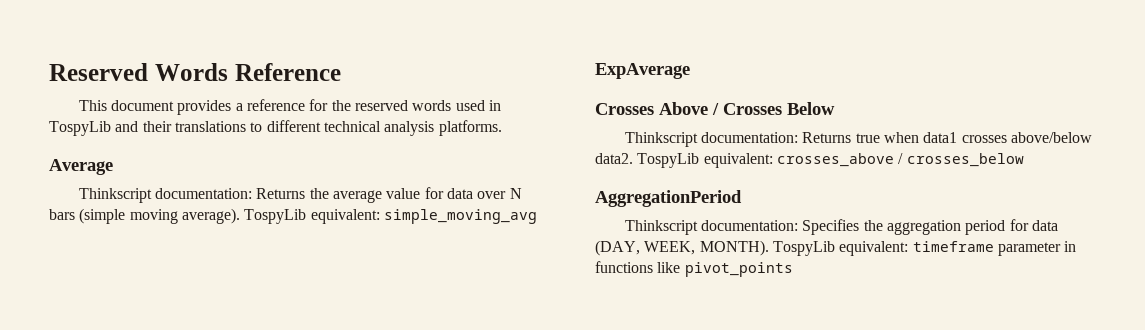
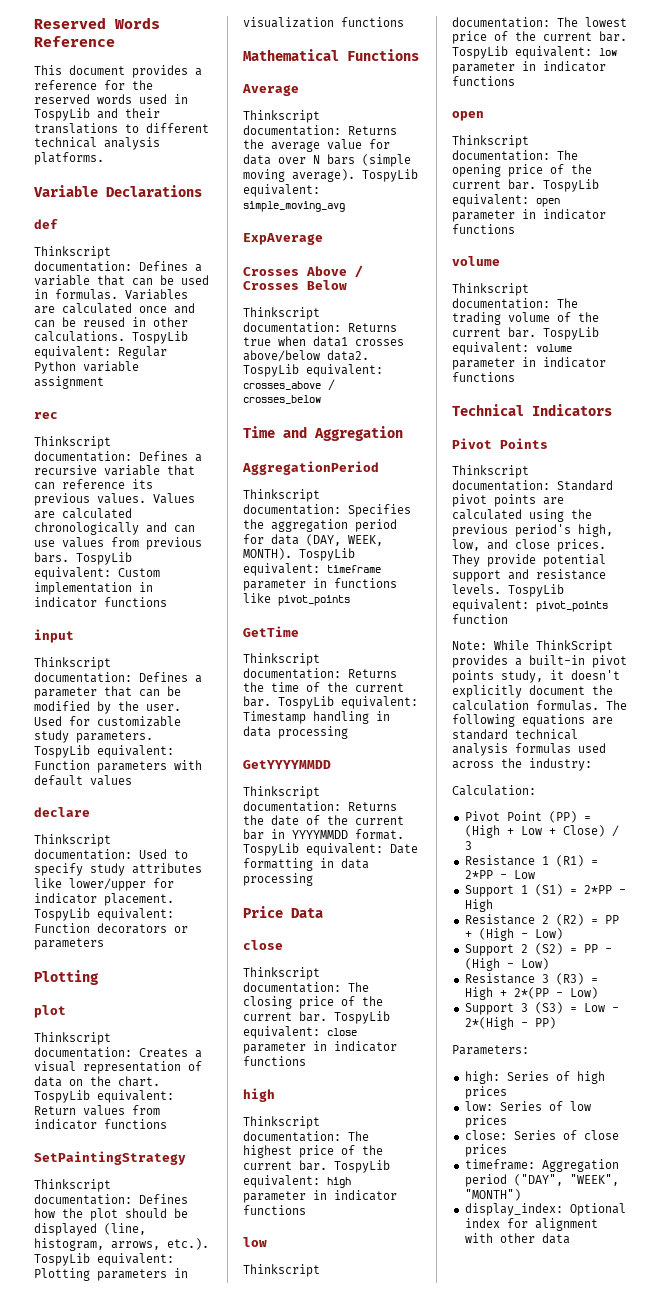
+ Variable Declarations
+ def
+ Thinkscript documentation: Defines a variable that can be used in formulas. Variables are calculated once and can be reused in other calculations. TospyLib equivalent: Regular Python variable assignment
+ rec
+ Thinkscript documentation: Defines a recursive variable that can reference its previous values. Values are calculated chronologically and can use values from previous bars. TospyLib equivalent: Custom implementation in indicator functions
+ input
+ Thinkscript documentation: Defines a parameter that can be modified by the user. Used for customizable study parameters. TospyLib equivalent: Function parameters with default values
+ declare
+ Thinkscript documentation: Used to specify study attributes like lower/upper for indicator placement. TospyLib equivalent: Function decorators or parameters
+ Plotting
+ plot
+ Thinkscript documentation: Creates a visual representation of data on the chart. TospyLib equivalent: Return values from indicator functions
+ SetPaintingStrategy
+ Thinkscript documentation: Defines how the plot should be displayed (line, histogram, arrows, etc.). TospyLib equivalent: Plotting parameters in visualization functions
+ Mathematical Functions
+ Time and Aggregation
+ GetTime
+ Thinkscript documentation: Returns the time of the current bar. TospyLib equivalent: Timestamp handling in data processing
+ GetYYYYMMDD
+ Thinkscript documentation: Returns the date of the current bar in YYYYMMDD format. TospyLib equivalent: Date formatting in data processing
+ Price Data
+ close
+ Thinkscript documentation: The closing price of the current bar. TospyLib equivalent: close parameter in indicator functions
+ high
+ Thinkscript documentation: The highest price of the current bar. TospyLib equivalent: high parameter in indicator functions
+ low
+ Thinkscript documentation: The lowest price of the current bar. TospyLib equivalent: low parameter in indicator functions
+ open
+ Thinkscript documentation: The opening price of the current bar. TospyLib equivalent: open parameter in indicator functions
+ volume
+ Thinkscript documentation: The trading volume of the current bar. TospyLib equivalent: volume parameter in indicator functions
+ Technical Indicators
+ Pivot Points
+ Thinkscript documentation: Standard pivot points are calculated using the previous period's high, low, and close prices. They provide potential support and resistance levels. TospyLib equivalent: pivot_points function
+ Note: While ThinkScript provides a built-in pivot points study, it doesn't explicitly document the calculation formulas. The following equations are standard technical analysis formulas used across the industry:
+ Calculation:
+ Pivot Point (PP) = (High + Low + Close) / 3
+ Resistance 1 (R1) = 2*PP - Low
+ Support 1 (S1) = 2*PP - High
+ Resistance 2 (R2) = PP + (High - Low)
+ Support 2 (S2) = PP - (High - Low)
+ Resistance 3 (R3) = High + 2*(PP - Low)
+ Support 3 (S3) = Low - 2*(High - PP)
+ Parameters:
+ high: Series of high prices
+ low: Series of low prices
+ close: Series of close prices
+ timeframe: Aggregation period ("DAY", "WEEK", "MONTH")
+ display_index: Optional index for alignment with other data

